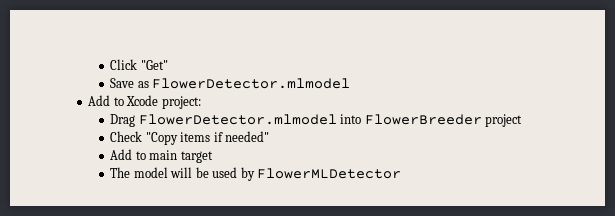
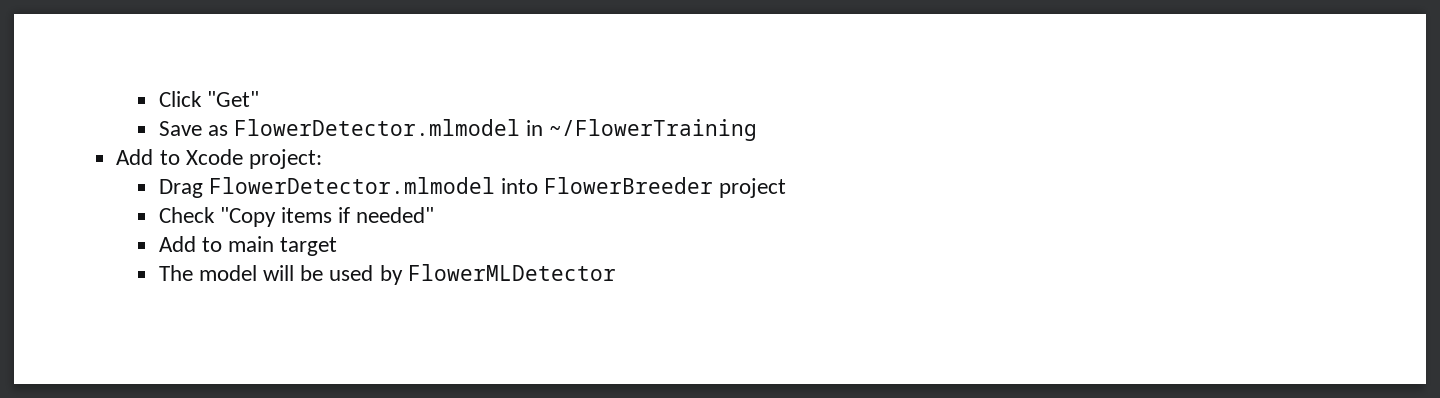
- Save as FlowerDetector.mlmodel
+ Save as FlowerDetector.mlmodel in ~/FlowerTraining

